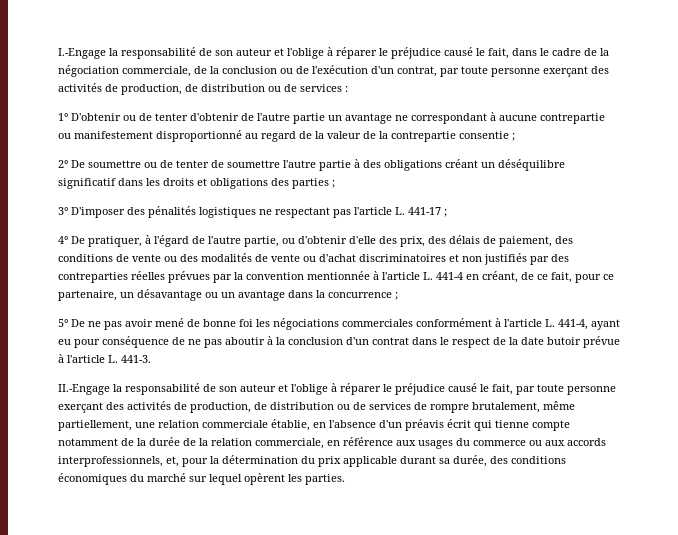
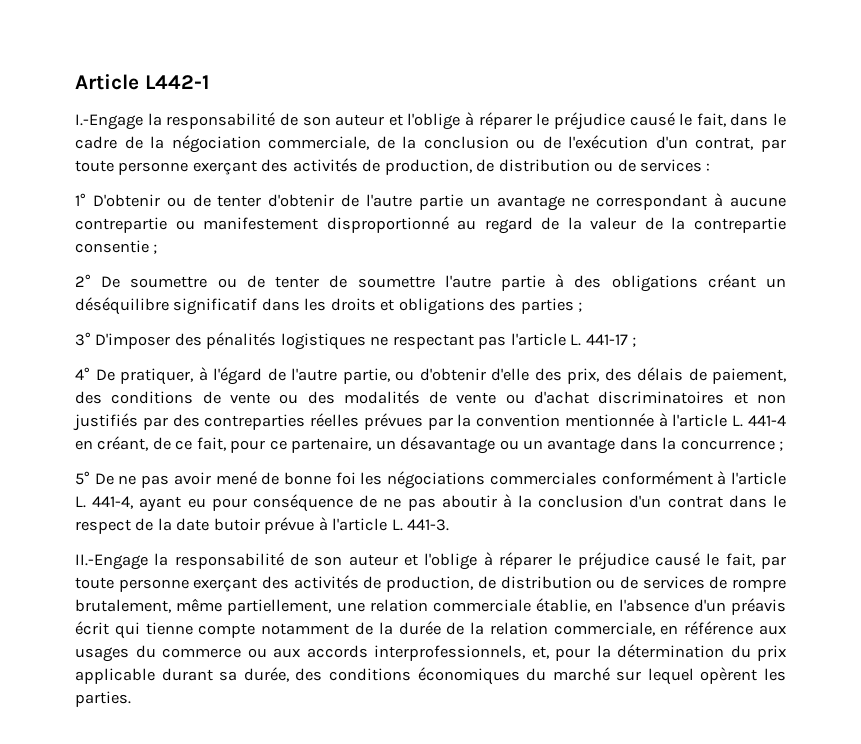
+ Article L442-1

